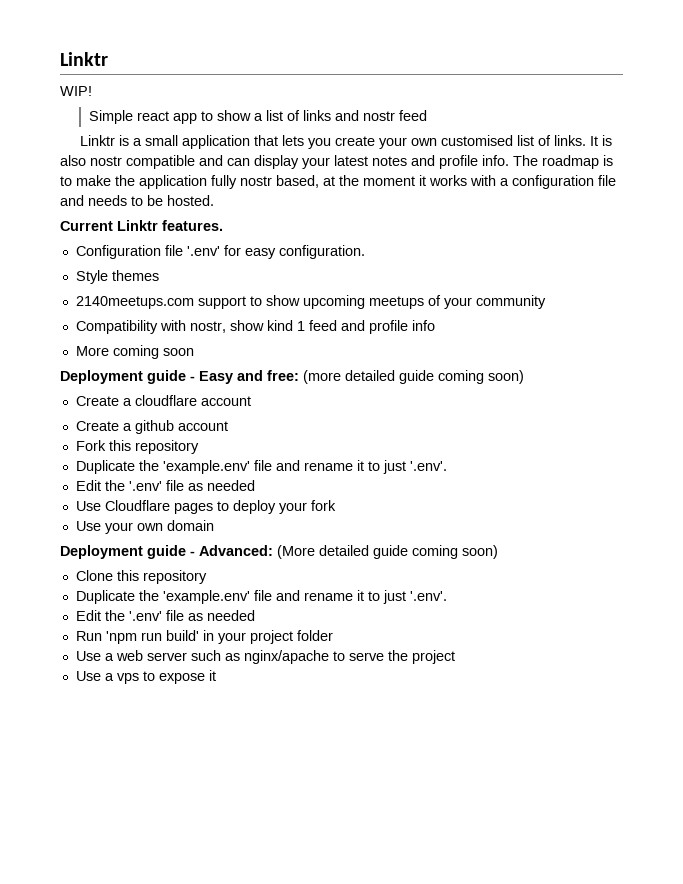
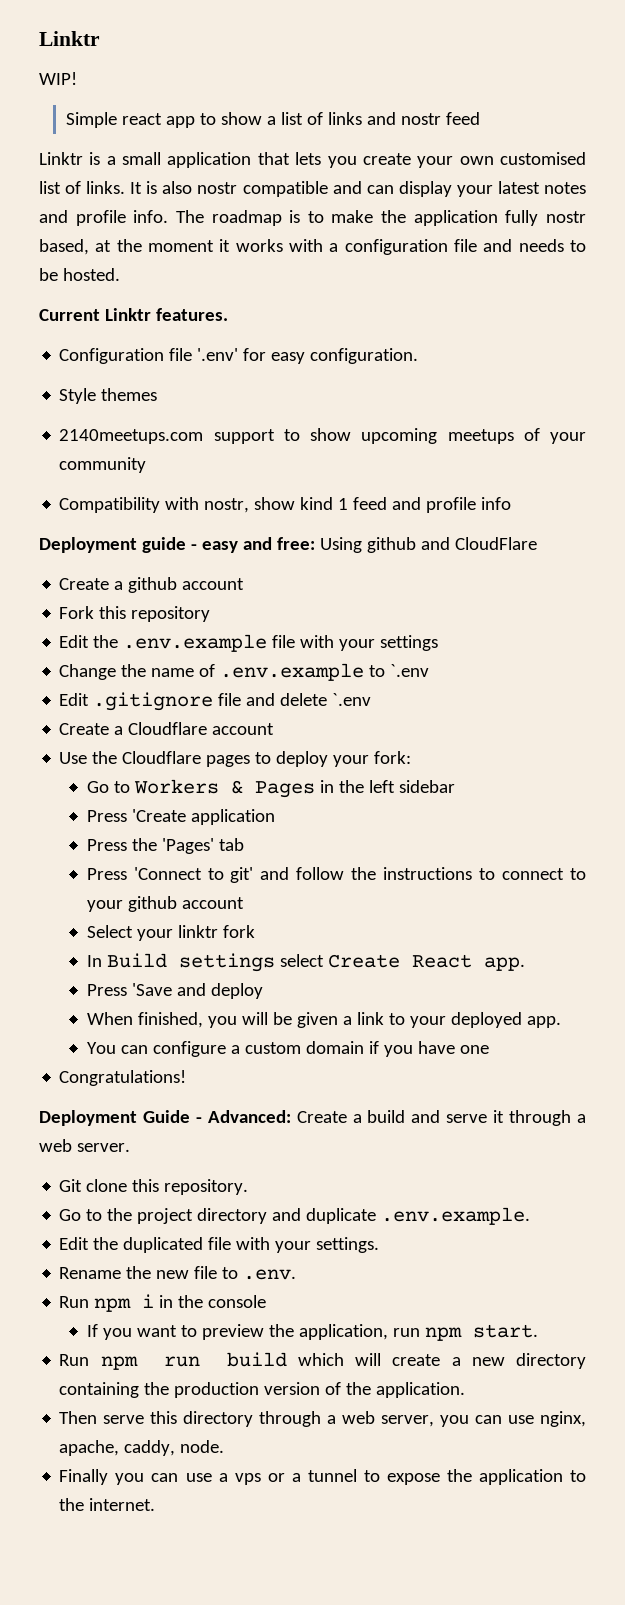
- More coming soon
- Deployment guide - Easy and free: (more detailed guide coming soon)
- Create a cloudflare account
+ Deployment guide - easy and free: Using github and CloudFlare
  Fork this repository
- Duplicate the 'example.env' file and rename it to just '.env'.
- Edit the '.env' file as needed
- Use Cloudflare pages to deploy your fork
- Use your own domain
- Deployment guide - Advanced: (More detailed guide coming soon)
- Clone this repository
- Duplicate the 'example.env' file and rename it to just '.env'.
- Edit the '.env' file as needed
- Run 'npm run build' in your project folder
- Use a web server such as nginx/apache to serve the project
- Use a vps to expose it
+ Edit the .env.example file with your settings
+ Change the name of .env.example to `.env
+ Edit .gitignore file and delete `.env
+ Create a Cloudflare account
+ Use the Cloudflare pages to deploy your fork:
+ Go to Workers & Pages in the left sidebar
+ Press 'Create application
+ Press the 'Pages' tab
+ Press 'Connect to git' and follow the instructions to connect to your github account
+ Select your linktr fork
+ In Build settings select Create React app.
+ Press 'Save and deploy
+ When finished, you will be given a link to your deployed app.
+ You can configure a custom domain if you have one
+ Congratulations!
+ Deployment Guide - Advanced: Create a build and serve it through a web server.
+ Git clone this repository.
+ Go to the project directory and duplicate .env.example.
+ Edit the duplicated file with your settings.
+ Rename the new file to .env.
+ Run npm i in the console
+ If you want to preview the application, run npm start.
+ Run npm run build which will create a new directory containing the production version of the application.
+ Then serve this directory through a web server, you can use nginx, apache, caddy, node.
+ Finally you can use a vps or a tunnel to expose the application to the internet.

